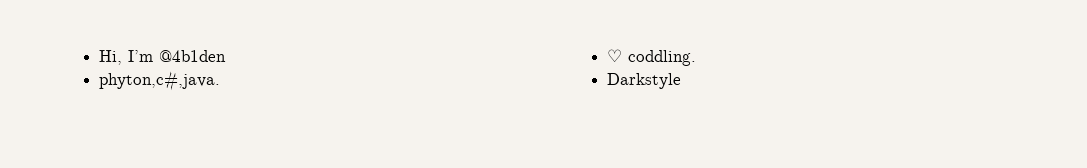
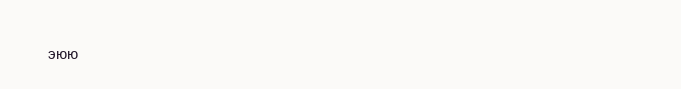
- Hi, I’m @4b1den
- phyton,c#,java.
- ♡ coddling.
- Darkstyle
+ эюю

